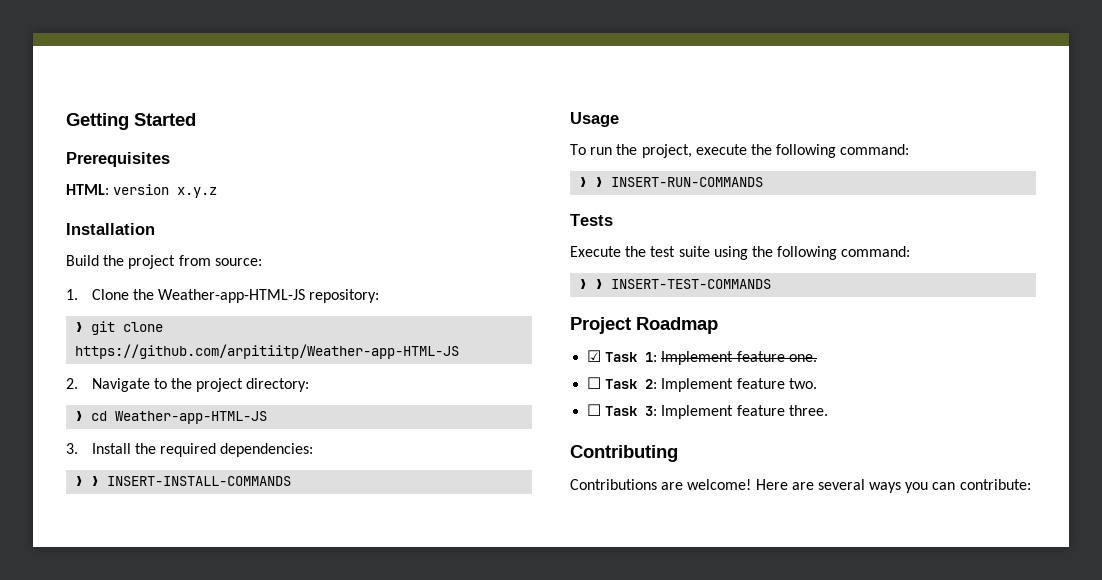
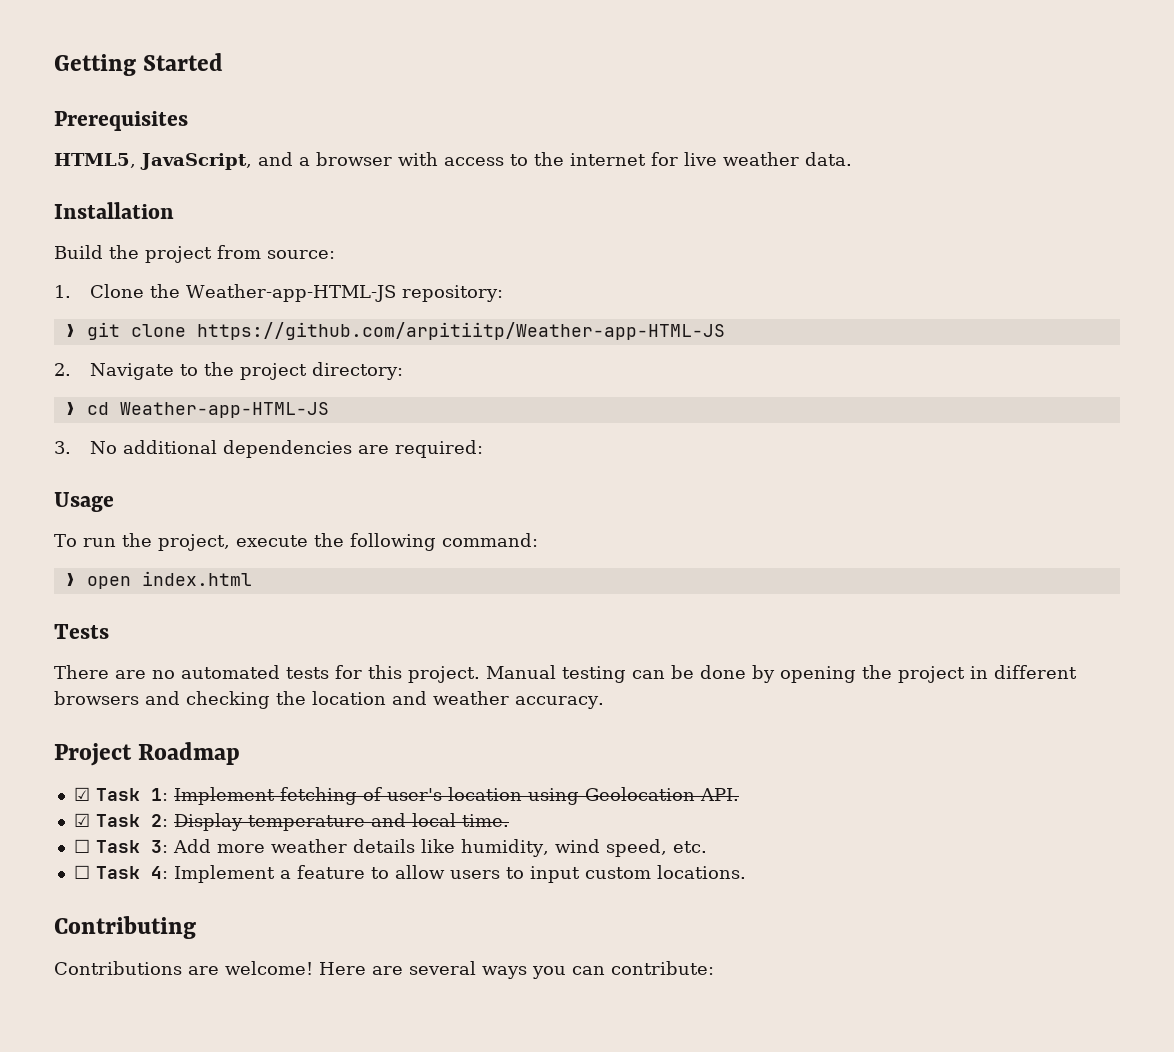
- HTML: version x.y.z
+ HTML5, JavaScript, and a browser with access to the internet for live weather data.
- 3. Install the required dependencies:
- ❯ ❯ INSERT-INSTALL-COMMANDS
+ 3. No additional dependencies are required:
- ❯ ❯ INSERT-RUN-COMMANDS
+ ❯ open index.html
- Execute the test suite using the following command:
- ❯ ❯ INSERT-TEST-COMMANDS
+ There are no automated tests for this project. Manual testing can be done by opening the project in different browsers and checking the location and weather accuracy.
- ☑ Task 1: Implement feature one.
- ☐ Task 2: Implement feature two.
- ☐ Task 3: Implement feature three.
+ ☑ Task 1: Implement fetching of user's location using Geolocation API.
+ ☑ Task 2: Display temperature and local time.
+ ☐ Task 3: Add more weather details like humidity, wind speed, etc.
+ ☐ Task 4: Implement a feature to allow users to input custom locations.

